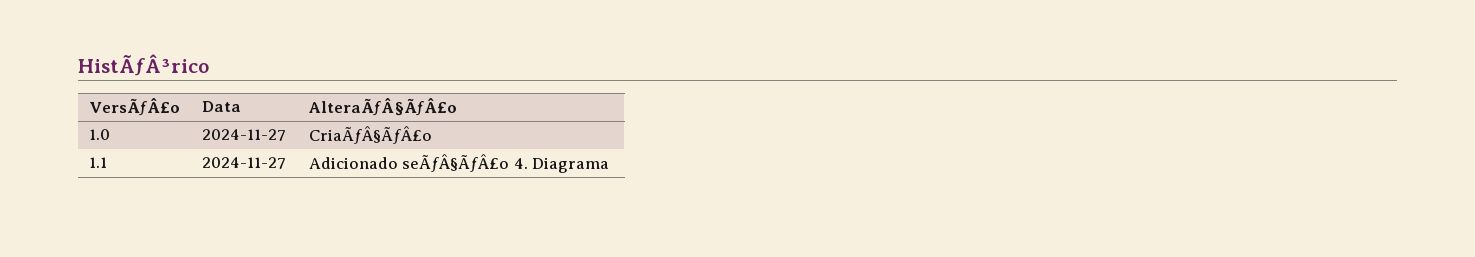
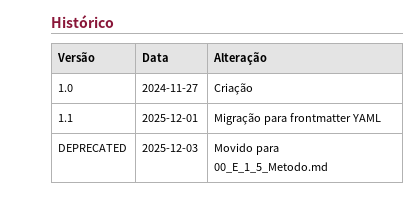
- HistÃƒÂ³rico
- VersÃƒÂ£o | Data | AlteraÃƒÂ§ÃƒÂ£o
+ Histórico
+ Versão | Data | Alteração
- 1.0 | 2024-11-27 | CriaÃƒÂ§ÃƒÂ£o
+ 1.0 | 2024-11-27 | Criação
- 1.1 | 2024-11-27 | Adicionado seÃƒÂ§ÃƒÂ£o 4. Diagrama
+ 1.1 | 2025-12-01 | Migração para frontmatter YAML
+ DEPRECATED | 2025-12-03 | Movido para 00_E_1_5_Metodo.md

